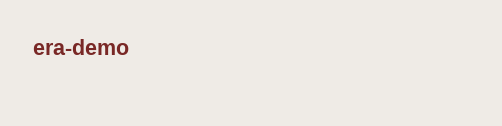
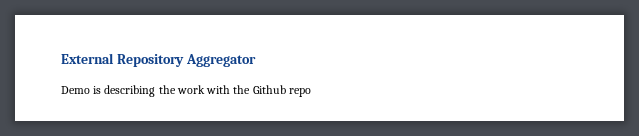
- era-demo
+ External Repository Aggregator
+ Demo is describing the work with the Github repo

